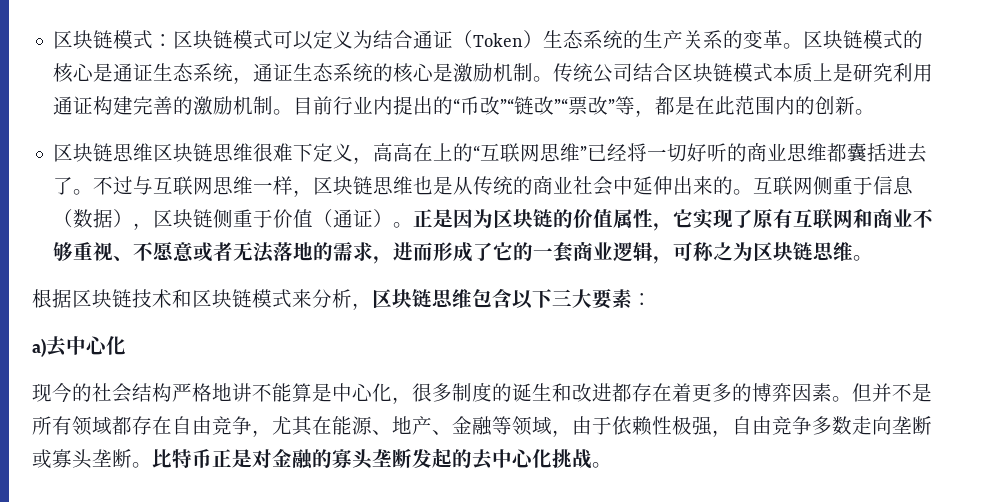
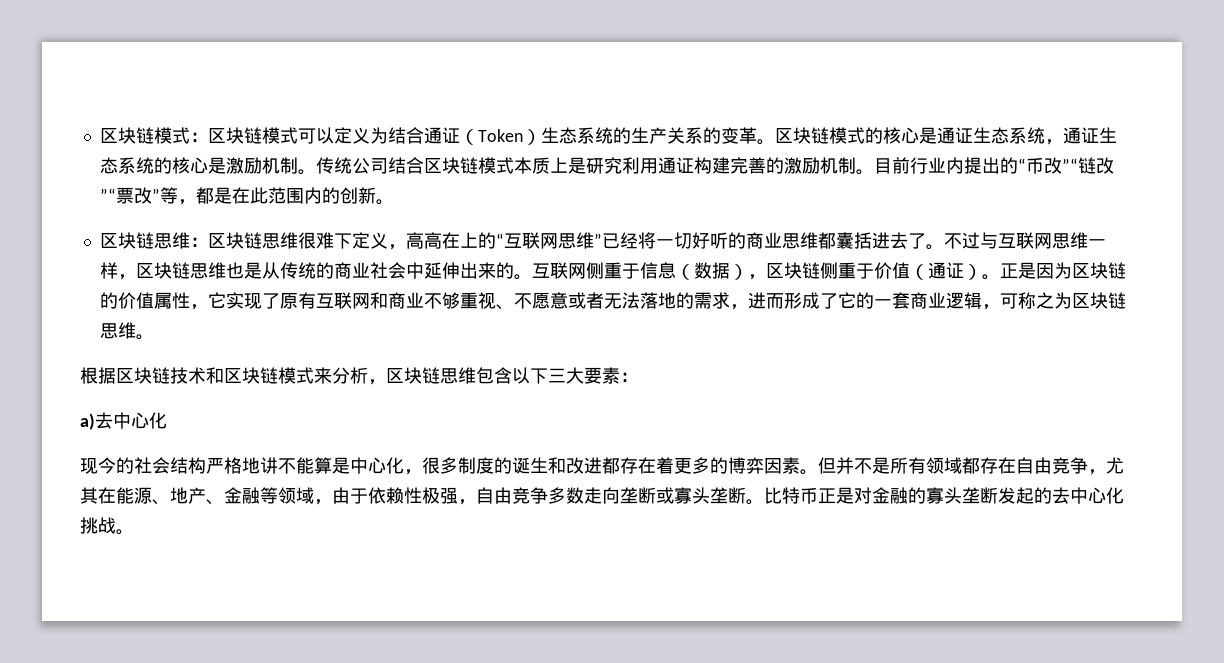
- 区块链思维区块链思维很难下定义，高高在上的“互联网思维”已经将一切好听的商业思维都囊括进去了。
+ 区块链思维：区块链思维很难下定义，高高在上的“互联网思维”已经将一切好听的商业思维都囊括进去了。

